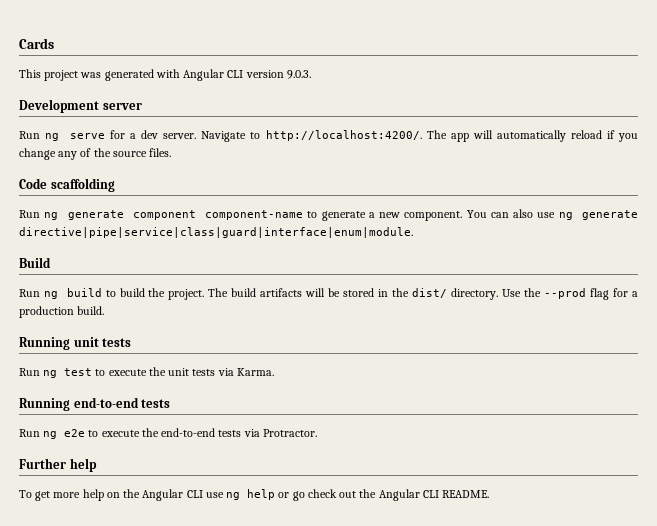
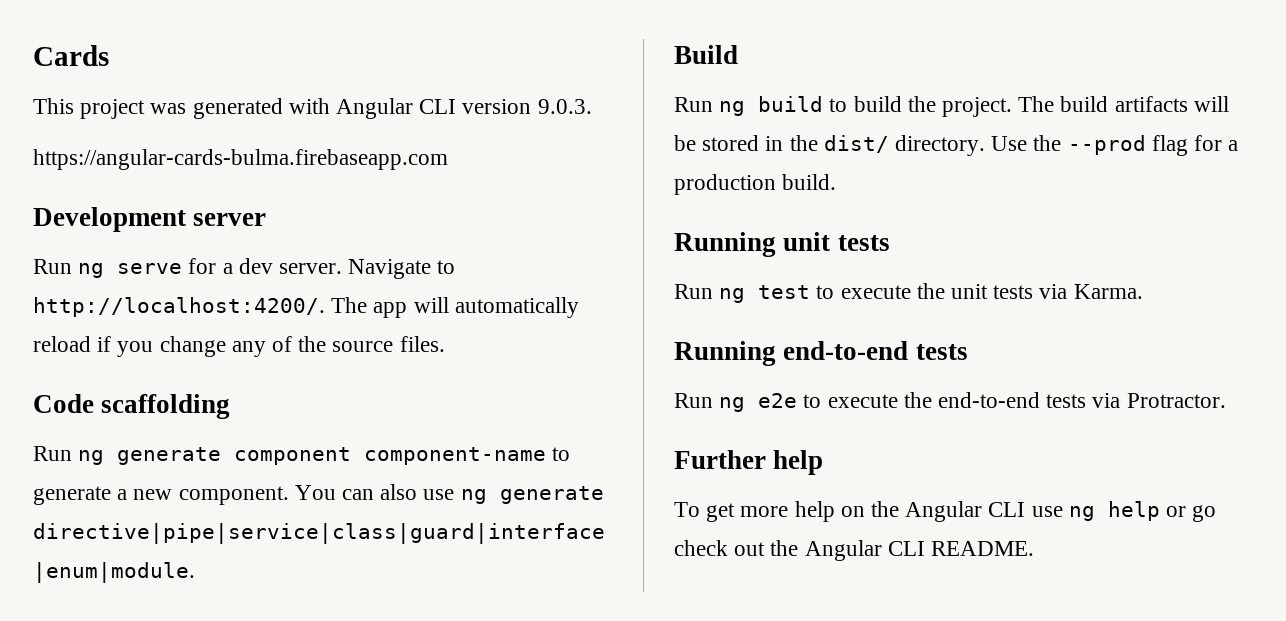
+ https://angular-cards-bulma.firebaseapp.com

